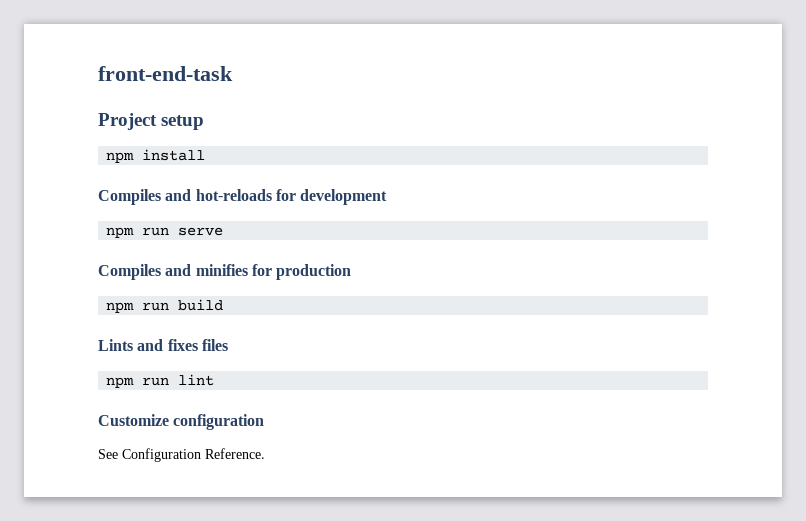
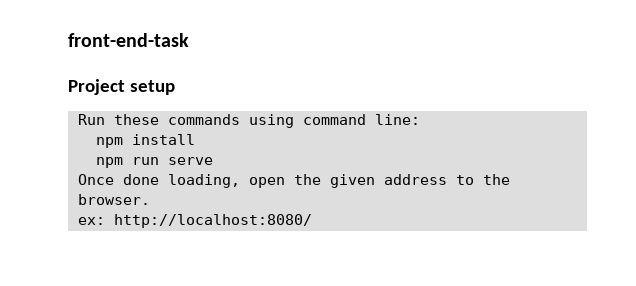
+ Run these commands using command line:
  npm install
- Compiles and hot-reloads for development
  npm run serve
- Compiles and minifies for production
- npm run build
- Lints and fixes files
- npm run lint
- Customize configuration
- See Configuration Reference.
+ Once done loading, open the given address to the browser.
+ ex: http://localhost:8080/

